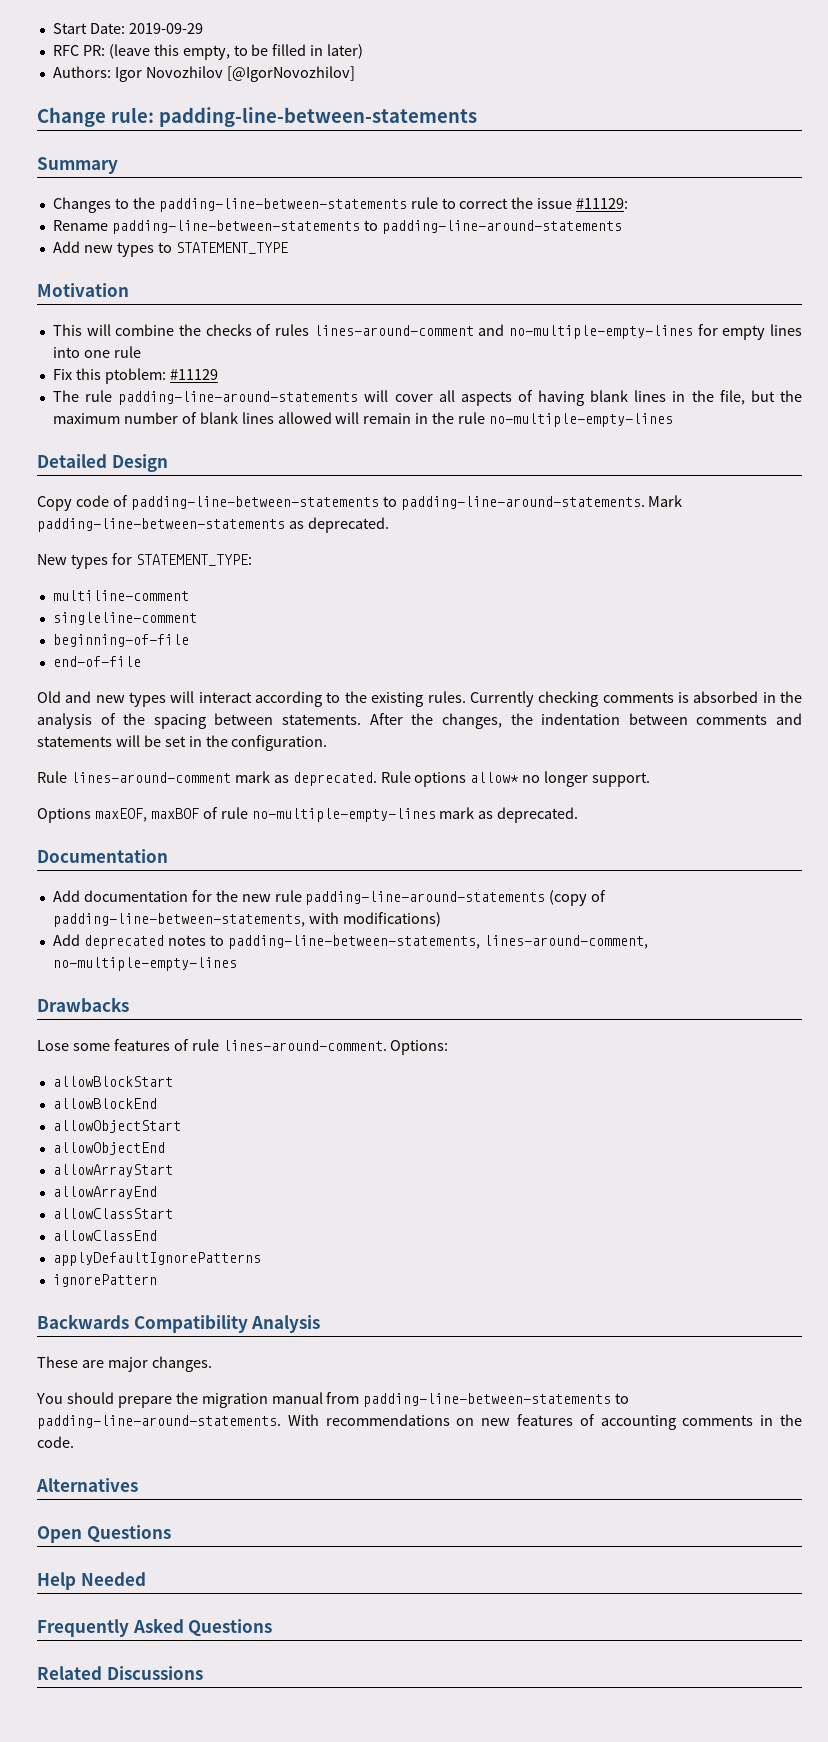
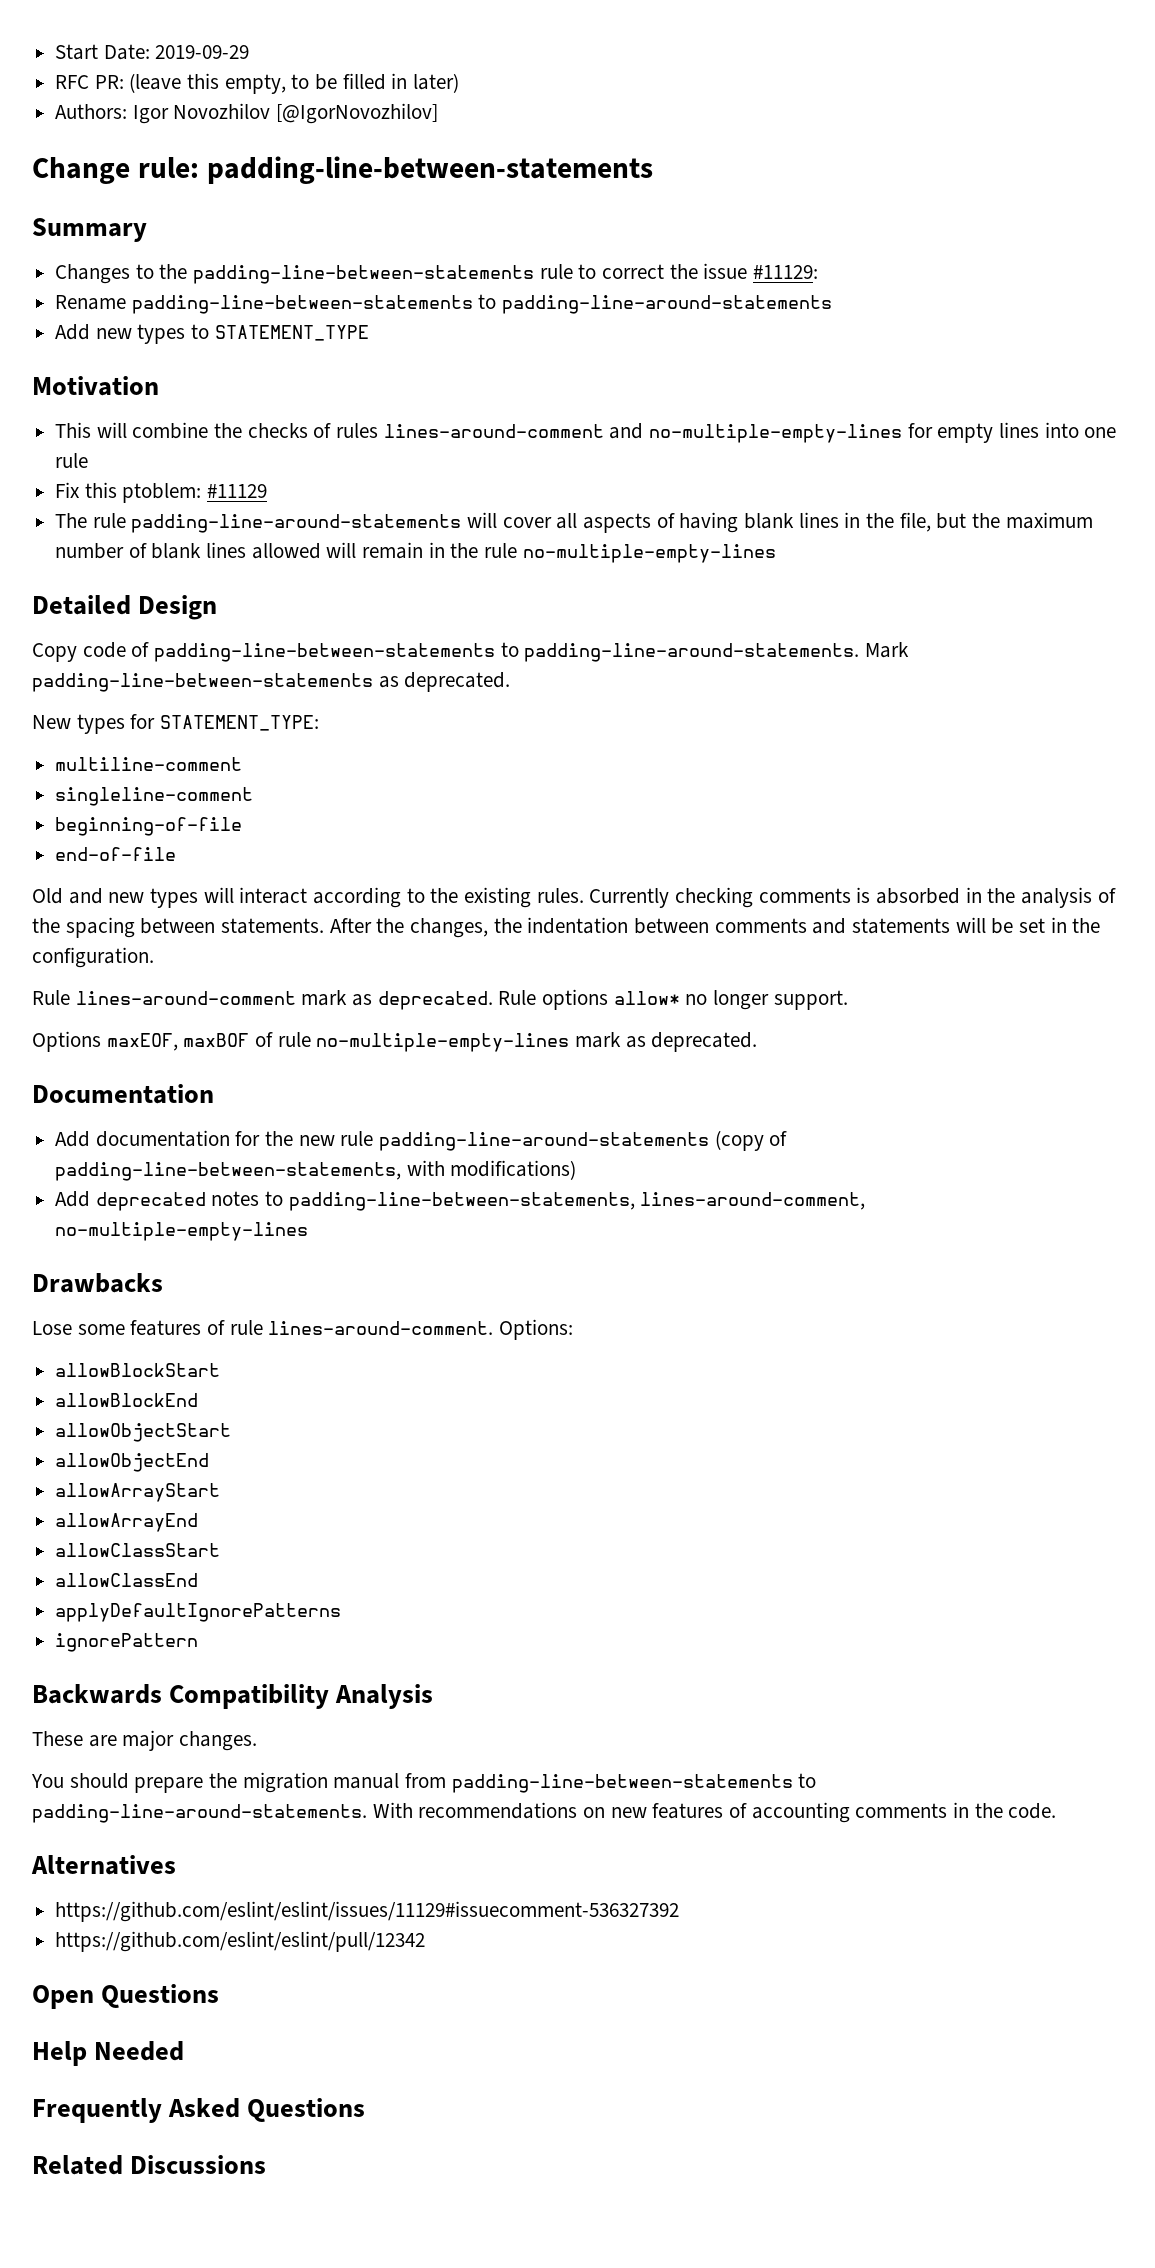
+ https://github.com/eslint/eslint/issues/11129#issuecomment-536327392
+ https://github.com/eslint/eslint/pull/12342

